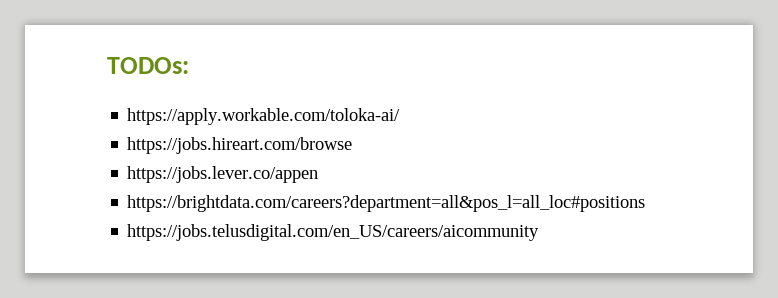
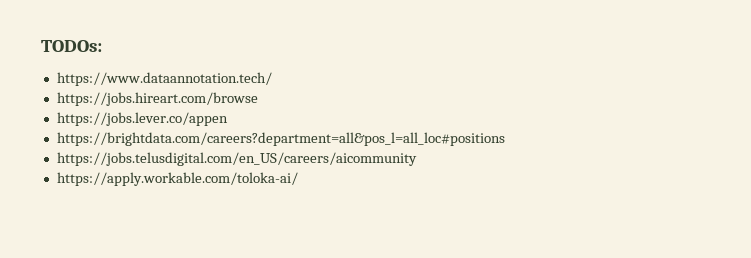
- https://apply.workable.com/toloka-ai/
+ https://www.dataannotation.tech/
+ https://apply.workable.com/toloka-ai/

